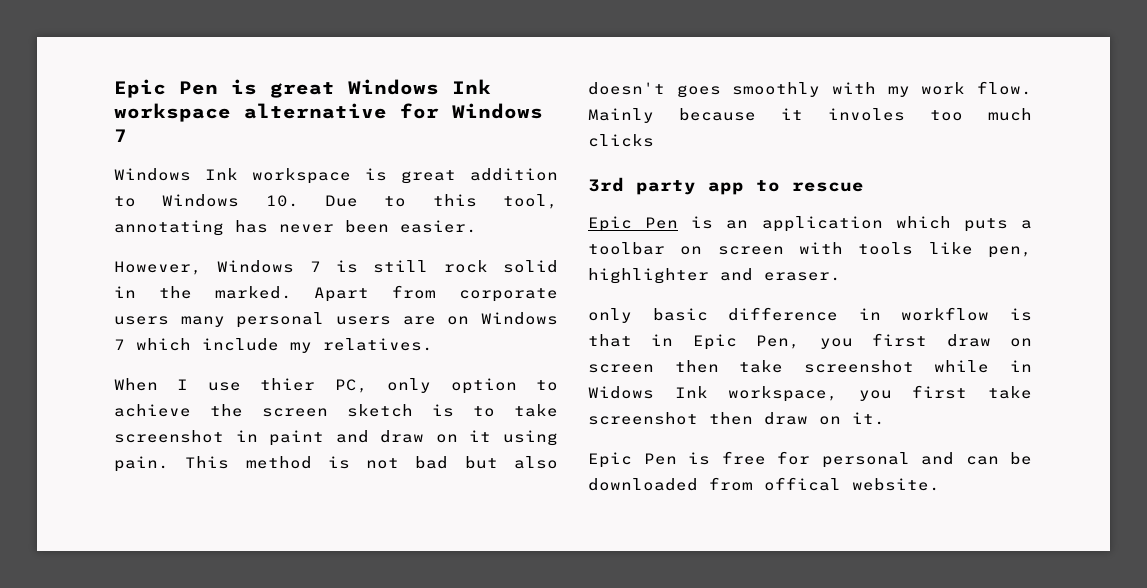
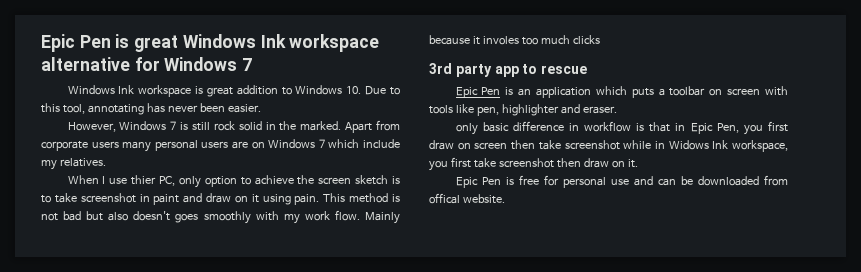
- Epic Pen is free for personal and can be downloaded from offical website.
+ Epic Pen is free for personal use and can be downloaded from offical website.

